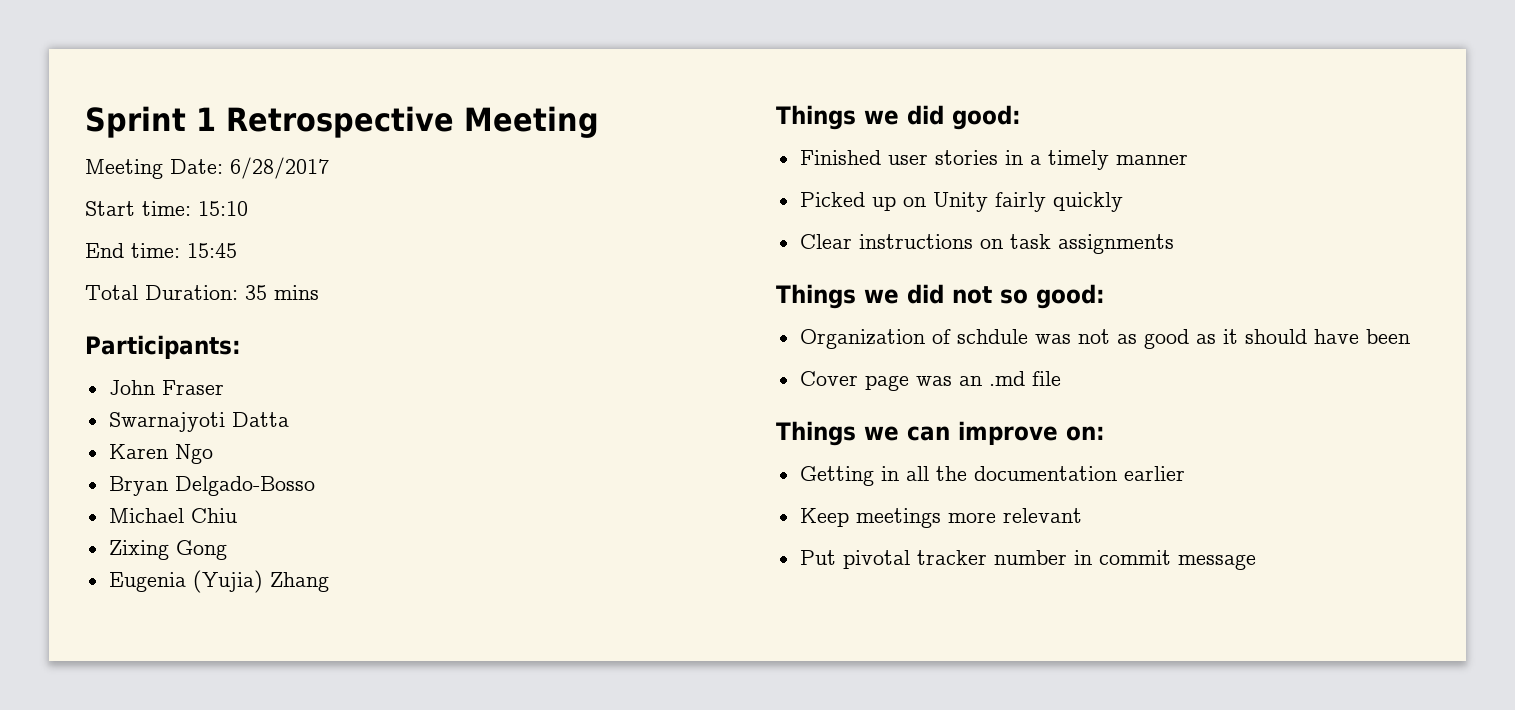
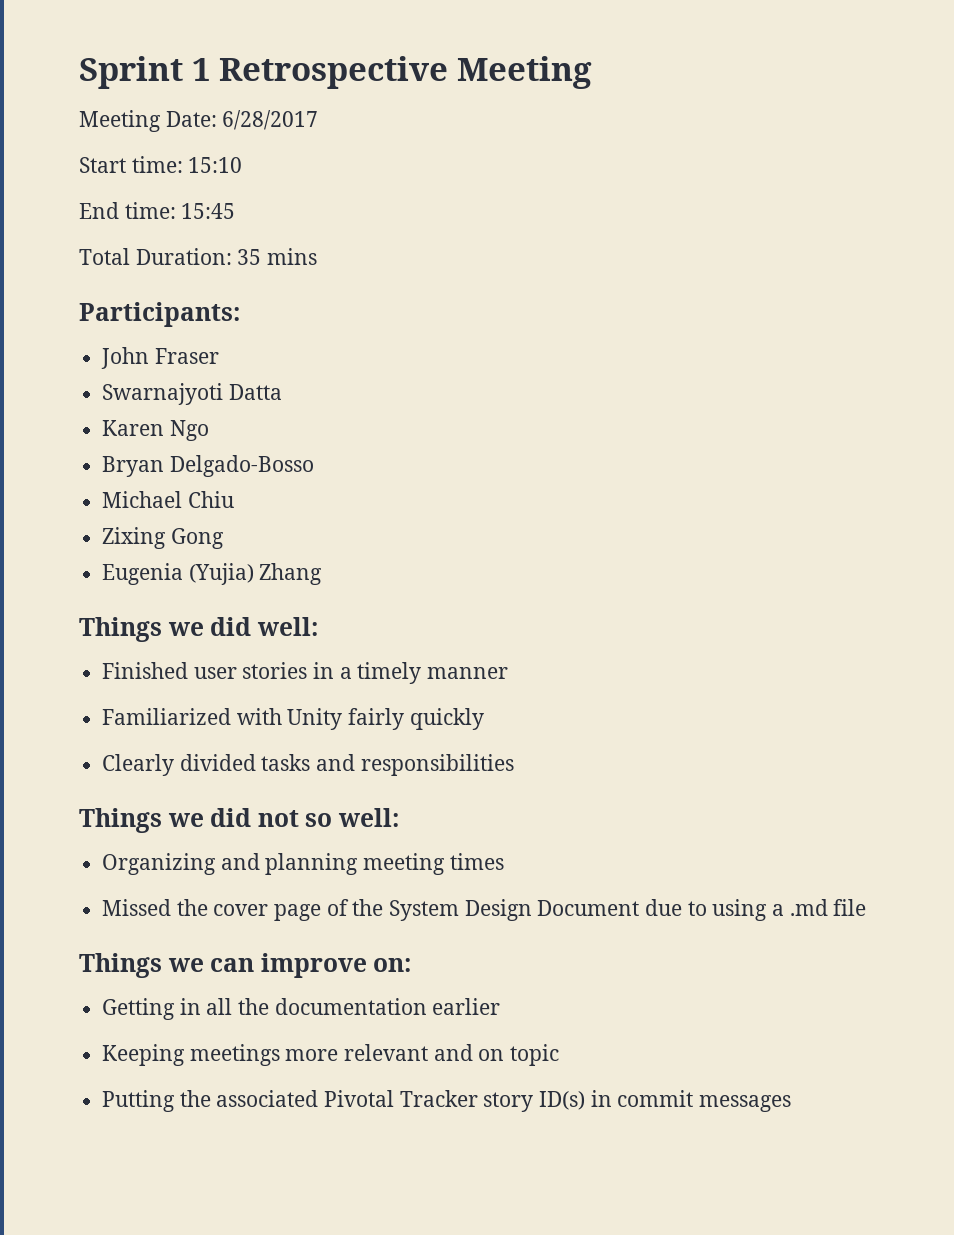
- Things we did good:
+ Things we did well:
- Picked up on Unity fairly quickly
+ Familiarized with Unity fairly quickly
- Clear instructions on task assignments
+ Clearly divided tasks and responsibilities
- Things we did not so good:
- Organization of schdule was not as good as it should have been
- Cover page was an .md file
+ Things we did not so well:
+ Organizing and planning meeting times
+ Missed the cover page of the System Design Document due to using a .md file
- Keep meetings more relevant
- Put pivotal tracker number in commit message
+ Keeping meetings more relevant and on topic
+ Putting the associated Pivotal Tracker story ID(s) in commit messages

